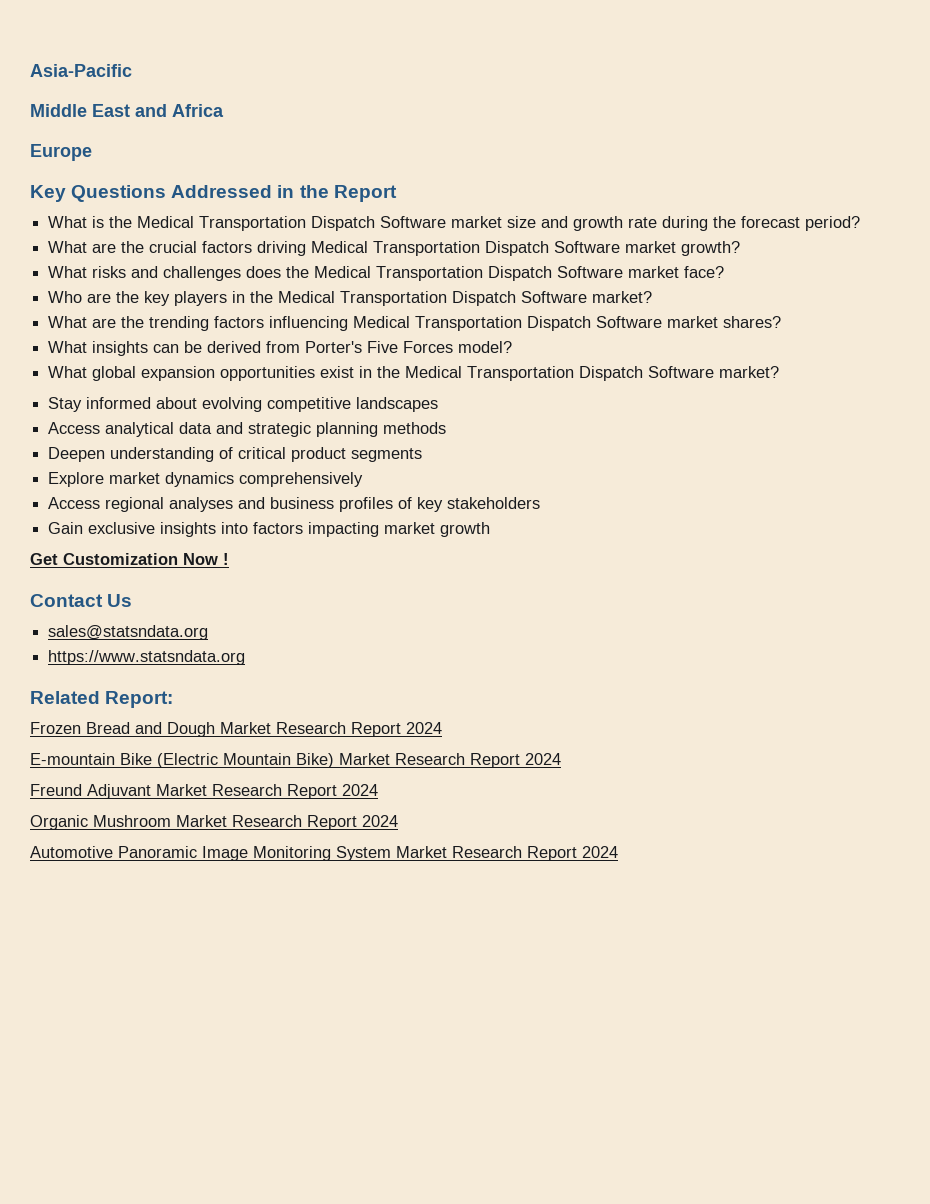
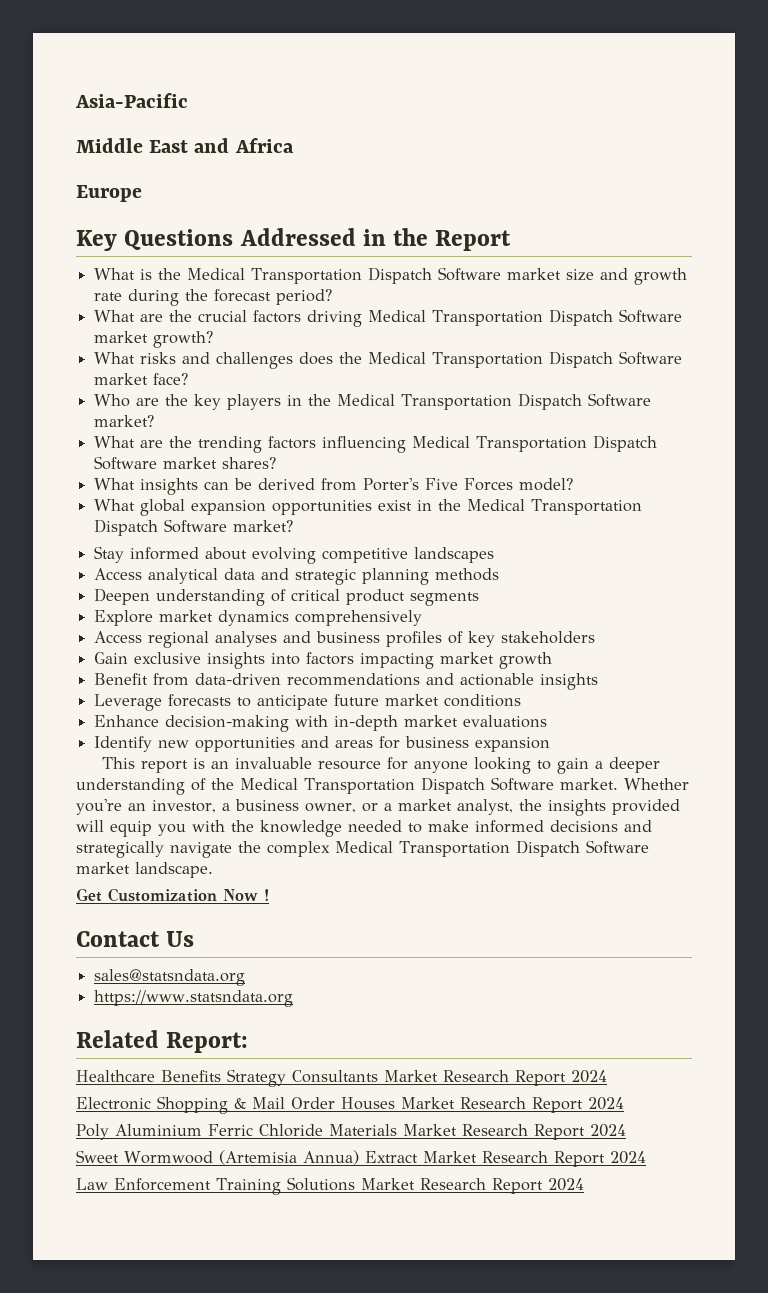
+ Benefit from data-driven recommendations and actionable insights
+ Leverage forecasts to anticipate future market conditions
+ Enhance decision-making with in-depth market evaluations
+ Identify new opportunities and areas for business expansion
+ This report is an invaluable resource for anyone looking to gain a deeper understanding of the Medical Transportation Dispatch Software market. Whether you're an investor, a business owner, or a market analyst, the insights provided will equip you with the knowledge needed to make informed decisions and strategically navigate the complex Medical Transportation Dispatch Software market landscape.
- Frozen Bread and Dough Market Research Report 2024
- E-mountain Bike (Electric Mountain Bike) Market Research Report 2024
- Freund Adjuvant Market Research Report 2024
- Organic Mushroom Market Research Report 2024
- Automotive Panoramic Image Monitoring System Market Research Report 2024
+ Healthcare Benefits Strategy Consultants Market Research Report 2024
+ Electronic Shopping & Mail Order Houses Market Research Report 2024
+ Poly Aluminium Ferric Chloride Materials Market Research Report 2024
+ Sweet Wormwood (Artemisia Annua) Extract Market Research Report 2024
+ Law Enforcement Training Solutions Market Research Report 2024

